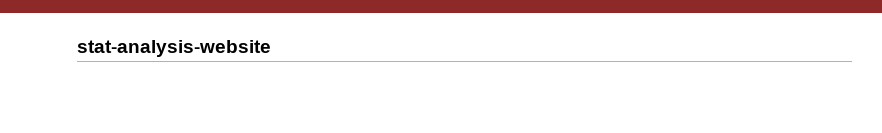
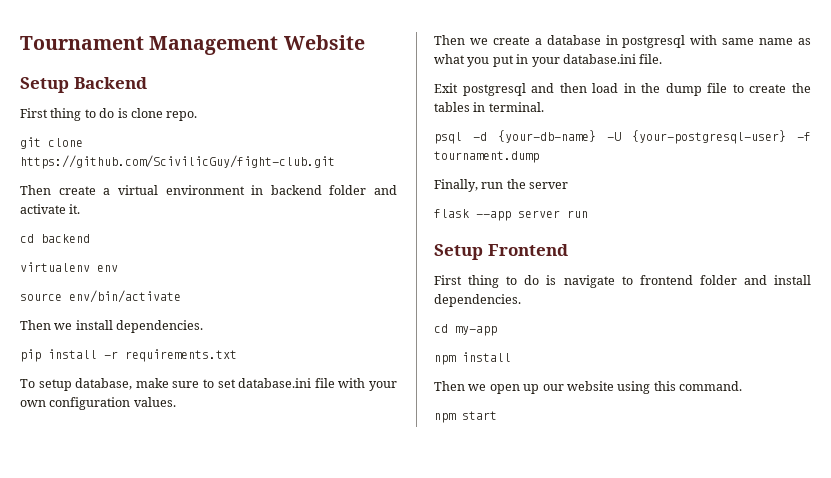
- stat-analysis-website
+ Tournament Management Website
+ Setup Backend
+ First thing to do is clone repo.
+ git clone https://github.com/ScivilicGuy/fight-club.git
+ Then create a virtual environment in backend folder and activate it.
+ cd backend
+ virtualenv env
+ source env/bin/activate
+ Then we install dependencies.
+ pip install -r requirements.txt
+ To setup database, make sure to set database.ini file with your own configuration values.
+ Then we create a database in postgresql with same name as what you put in your database.ini file.
+ Exit postgresql and then load in the dump file to create the tables in terminal.
+ psql -d {your-db-name} -U {your-postgresql-user} -f tournament.dump
+ Finally, run the server
+ flask --app server run
+ Setup Frontend
+ First thing to do is navigate to frontend folder and install dependencies.
+ cd my-app
+ npm install
+ Then we open up our website using this command.
+ npm start

